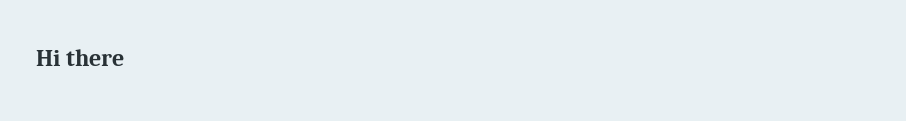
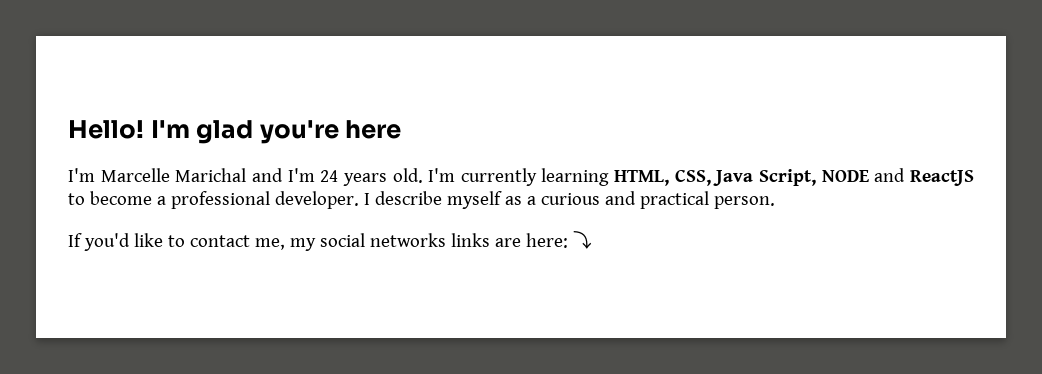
- Hi there
+ Hello! I'm glad you're here
+ I'm Marcelle Marichal and I'm 24 years old. I'm currently learning HTML, CSS, Java Script, NODE and ReactJS to become a professional developer. I describe myself as a curious and practical person.
+ If you'd like to contact me, my social networks links are here: ⤵

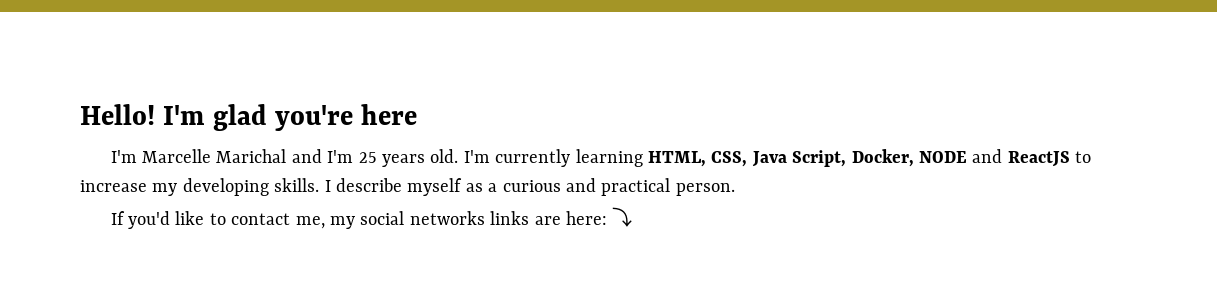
- I'm Marcelle Marichal and I'm 24 years old.
+ I'm Marcelle Marichal and I'm 25 years old.
- I'm currently learning HTML, CSS, Java Script, NODE and ReactJS to become a professional developer.
+ I'm currently learning HTML, CSS, Java Script, Docker, NODE and ReactJS to increase my developing skills.

